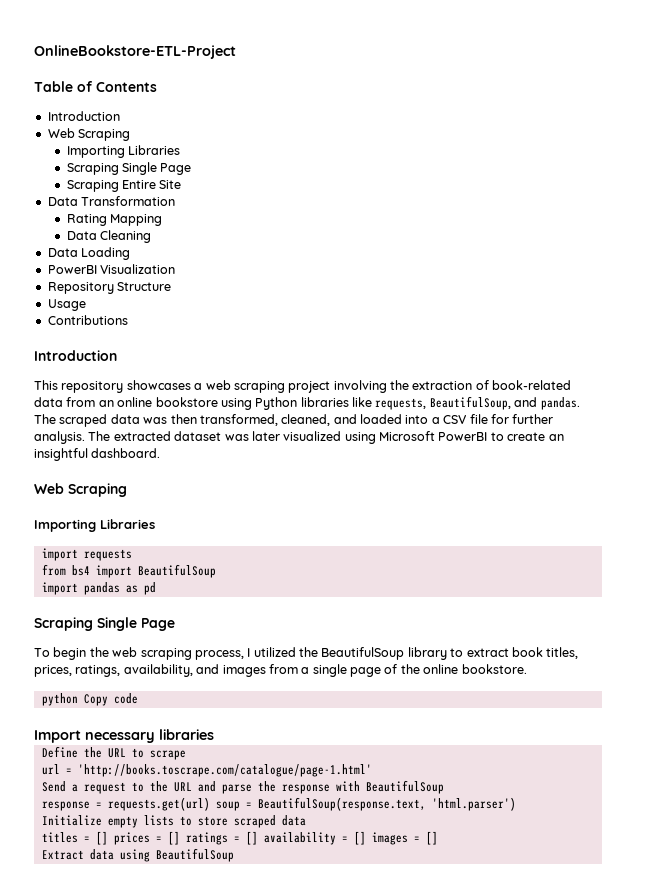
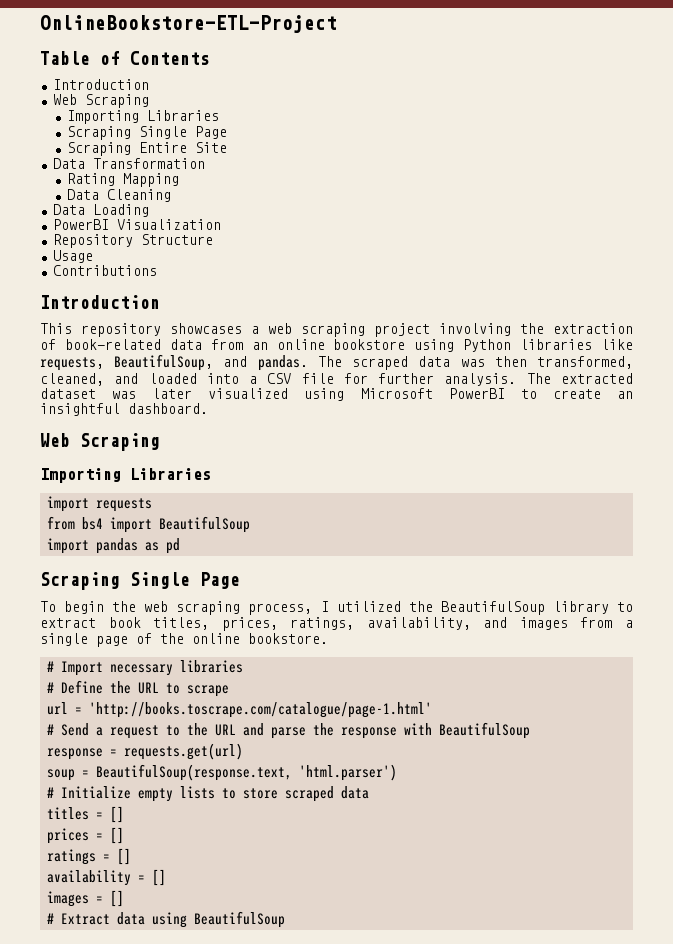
- python Copy code
- Import necessary libraries
+ # Import necessary libraries
- Define the URL to scrape
+ # Define the URL to scrape
- Send a request to the URL and parse the response with BeautifulSoup
+ # Send a request to the URL and parse the response with BeautifulSoup
- response = requests.get(url) soup = BeautifulSoup(response.text, 'html.parser')
+ response = requests.get(url)
+ soup = BeautifulSoup(response.text, 'html.parser')
- Initialize empty lists to store scraped data
+ # Initialize empty lists to store scraped data
- titles = [] prices = [] ratings = [] availability = [] images = []
+ titles = []
+ prices = []
+ ratings = []
+ availability = []
+ images = []
- Extract data using BeautifulSoup
+ # Extract data using BeautifulSoup

